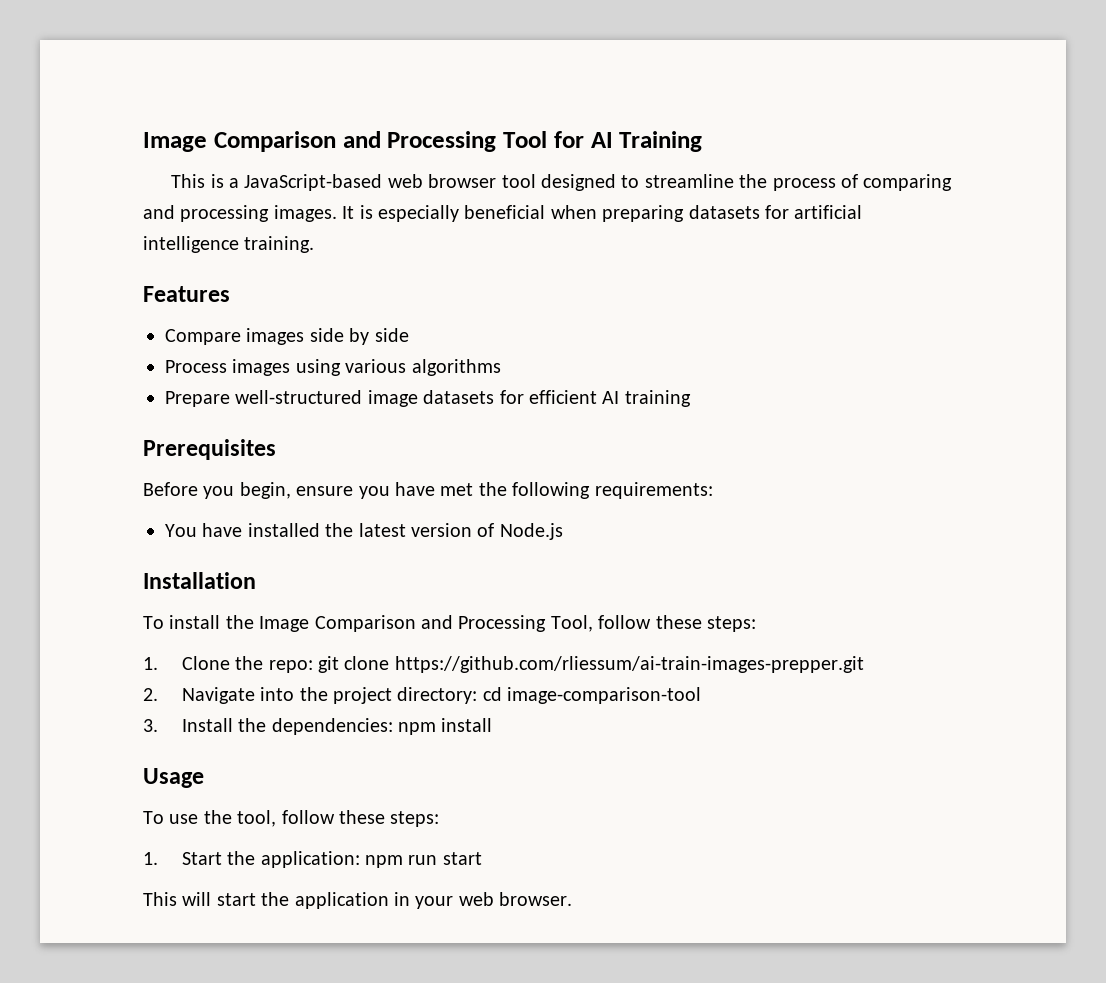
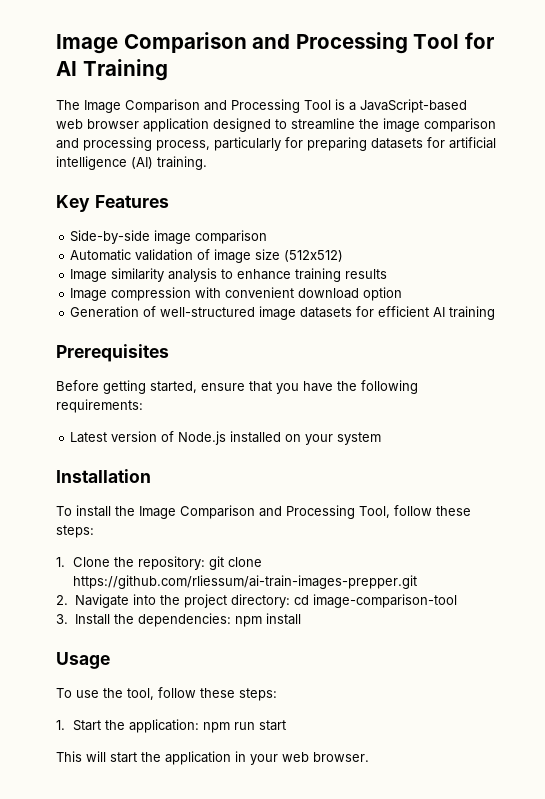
- This is a JavaScript-based web browser tool designed to streamline the process of comparing and processing images. It is especially beneficial when preparing datasets for artificial intelligence training.
+ The Image Comparison and Processing Tool is a JavaScript-based web browser application designed to streamline the image comparison and processing process, particularly for preparing datasets for artificial intelligence (AI) training.
- Features
+ Key Features
- Compare images side by side
- Process images using various algorithms
- Prepare well-structured image datasets for efficient AI training
+ Side-by-side image comparison
+ Automatic validation of image size (512x512)
+ Image similarity analysis to enhance training results
+ Image compression with convenient download option
+ Generation of well-structured image datasets for efficient AI training
- Before you begin, ensure you have met the following requirements:
+ Before getting started, ensure that you have the following requirements:
- You have installed the latest version of Node.js
+ Latest version of Node.js installed on your system
- 1. Clone the repo: git clone https://github.com/rliessum/ai-train-images-prepper.git
+ 1. Clone the repository: git clone https://github.com/rliessum/ai-train-images-prepper.git

